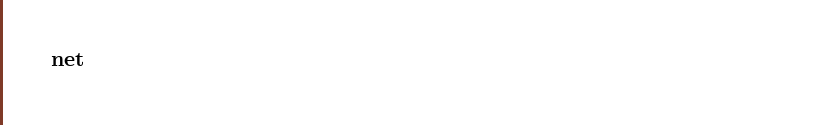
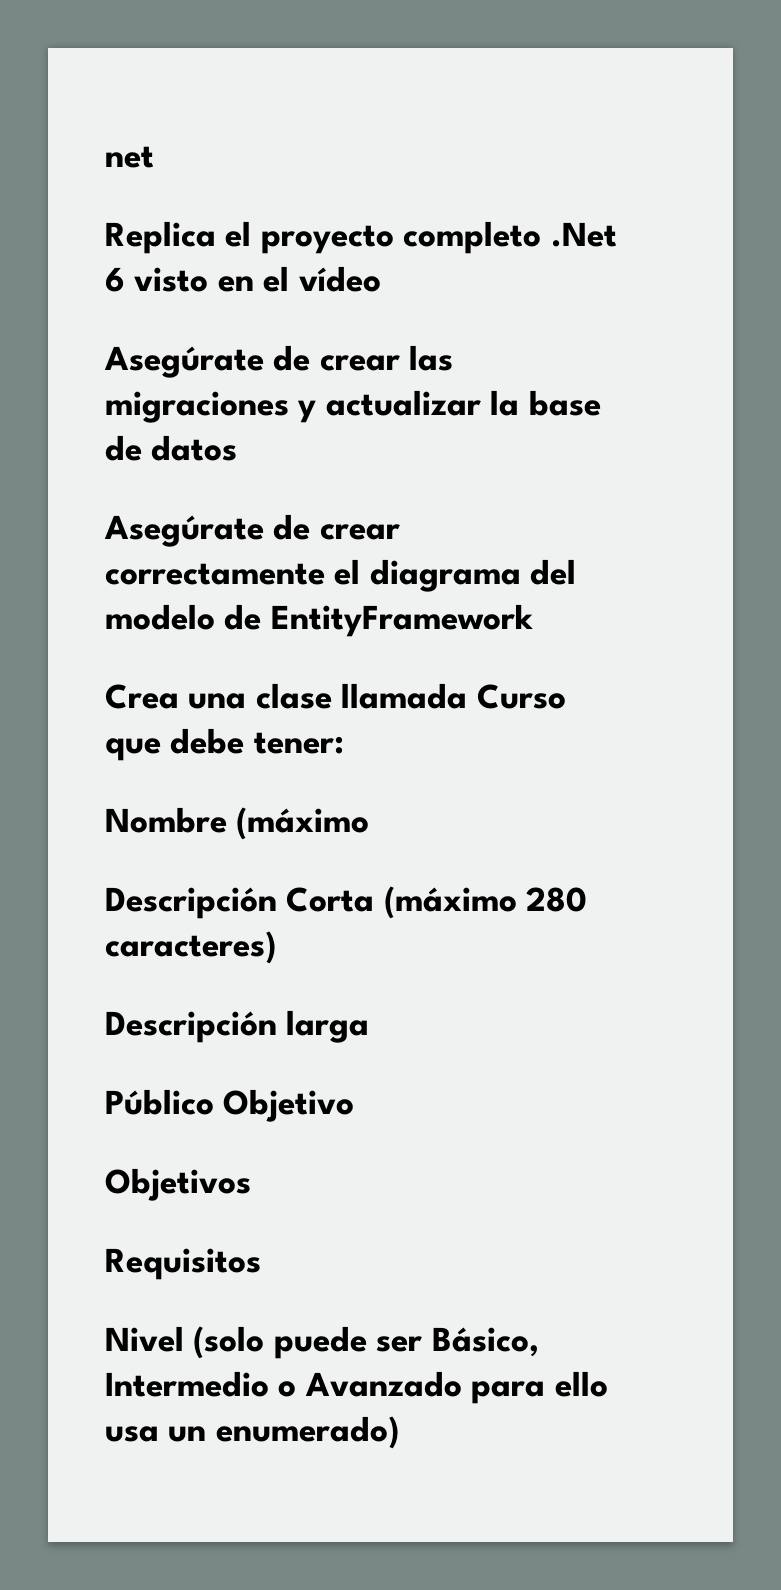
+ Replica el proyecto completo .Net 6 visto en el vídeo
+ Asegúrate de crear las migraciones y actualizar la base de datos
+ Asegúrate de crear correctamente el diagrama del modelo de EntityFramework
+ Crea una clase llamada Curso que debe tener:
+ Nombre (máximo
+ Descripción Corta (máximo 280 caracteres)
+ Descripción larga
+ Público Objetivo
+ Objetivos
+ Requisitos
+ Nivel (solo puede ser Básico, Intermedio o Avanzado para ello usa un enumerado)

